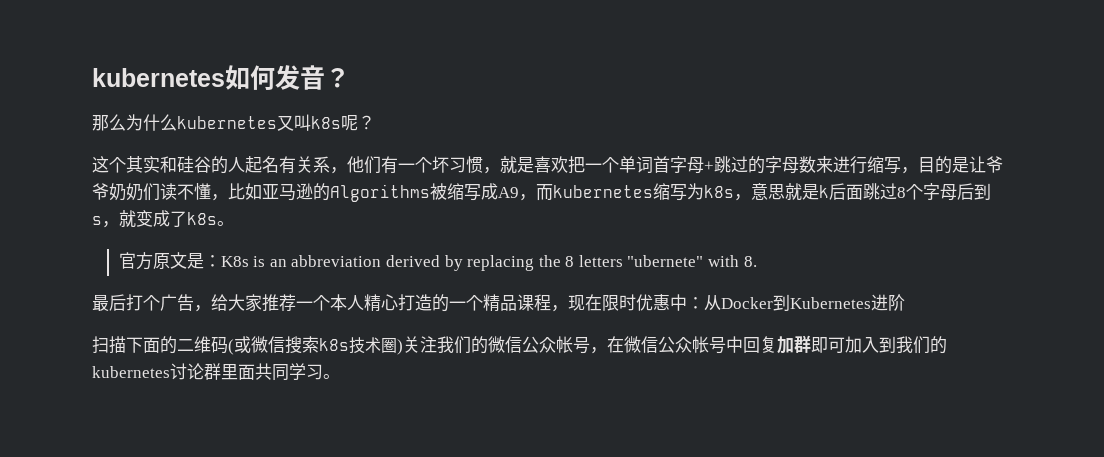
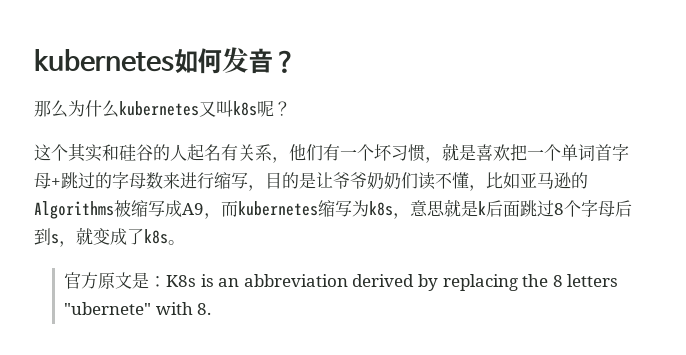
- 最后打个广告，给大家推荐一个本人精心打造的一个精品课程，现在限时优惠中：从Docker到Kubernetes进阶
- 扫描下面的二维码(或微信搜索k8s技术圈)关注我们的微信公众帐号，在微信公众帐号中回复加群即可加入到我们的kubernetes讨论群里面共同学习。

